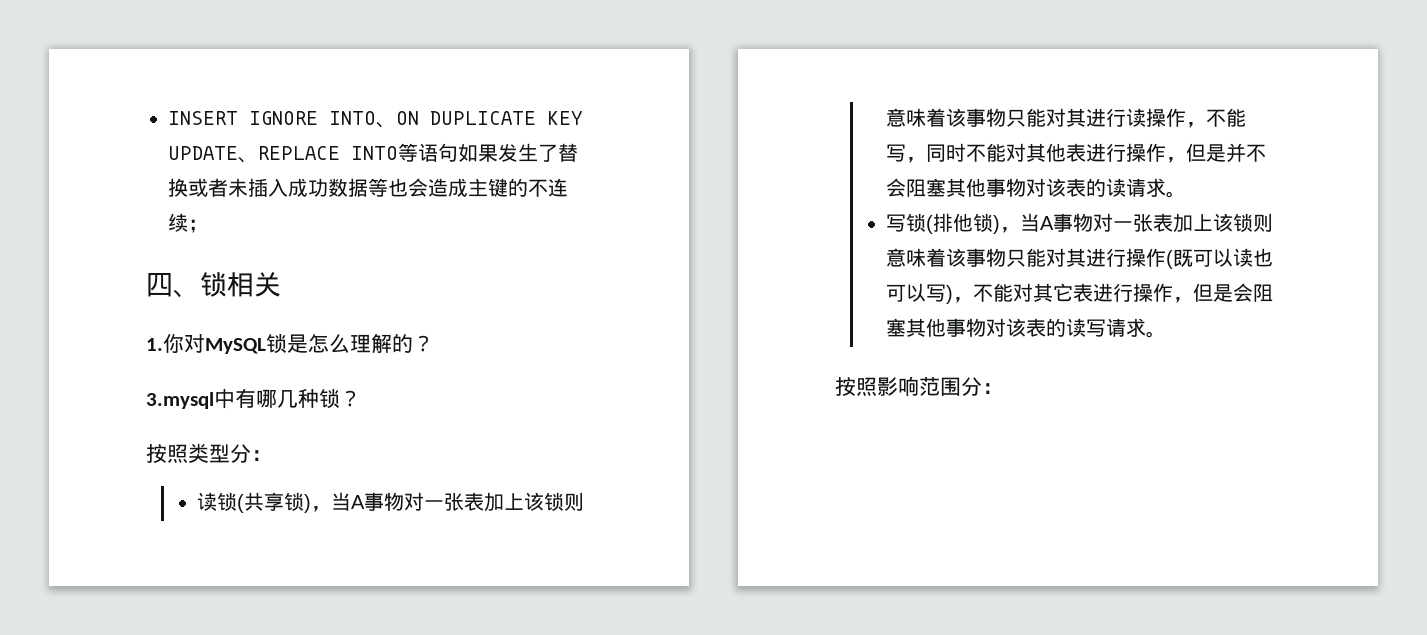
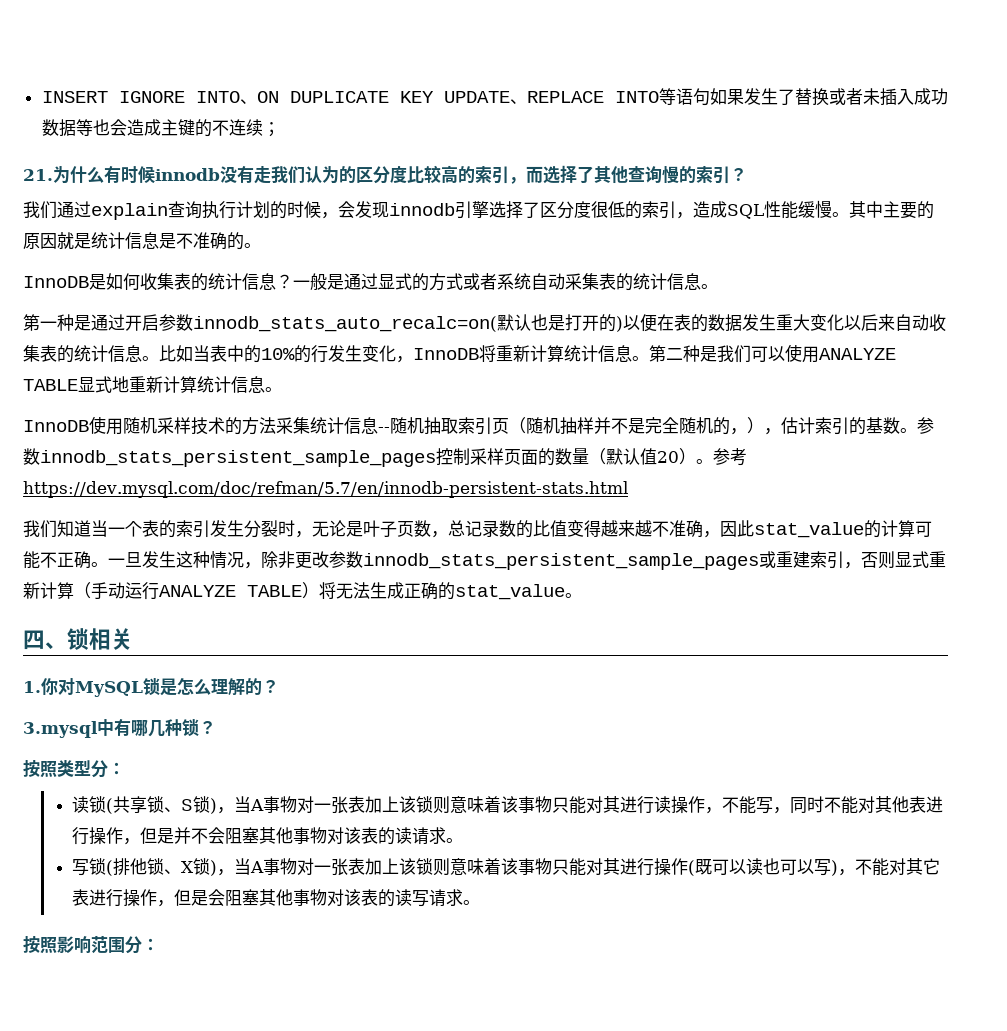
+ 21.为什么有时候innodb没有走我们认为的区分度比较高的索引，而选择了其他查询慢的索引？
+ 我们通过explain查询执行计划的时候，会发现innodb引擎选择了区分度很低的索引，造成SQL性能缓慢。其中主要的原因就是统计信息是不准确的。
+ InnoDB是如何收集表的统计信息？一般是通过显式的方式或者系统自动采集表的统计信息。
+ 第一种是通过开启参数innodb_stats_auto_recalc=on(默认也是打开的)以便在表的数据发生重大变化以后来自动收集表的统计信息。比如当表中的10%的行发生变化，InnoDB将重新计算统计信息。第二种是我们可以使用ANALYZE TABLE显式地重新计算统计信息。
+ InnoDB使用随机采样技术的方法采集统计信息--随机抽取索引页（随机抽样并不是完全随机的，），估计索引的基数。参数innodb_stats_persistent_sample_pages控制采样页面的数量（默认值20）。参考https://dev.mysql.com/doc/refman/5.7/en/innodb-persistent-stats.html
+ 我们知道当一个表的索引发生分裂时，无论是叶子页数，总记录数的比值变得越来越不准确，因此stat_value的计算可能不正确。一旦发生这种情况，除非更改参数innodb_stats_persistent_sample_pages或重建索引，否则显式重新计算（手动运行ANALYZE TABLE）将无法生成正确的stat_value。
- 读锁(共享锁)，当A事物对一张表加上该锁则意味着该事物只能对其进行读操作，不能写，同时不能对其他表进行操作，但是并不会阻塞其他事物对该表的读请求。
+ 读锁(共享锁、S锁)，当A事物对一张表加上该锁则意味着该事物只能对其进行读操作，不能写，同时不能对其他表进行操作，但是并不会阻塞其他事物对该表的读请求。
- 写锁(排他锁)，当A事物对一张表加上该锁则意味着该事物只能对其进行操作(既可以读也可以写)，不能对其它表进行操作，但是会阻塞其他事物对该表的读写请求。
+ 写锁(排他锁、X锁)，当A事物对一张表加上该锁则意味着该事物只能对其进行操作(既可以读也可以写)，不能对其它表进行操作，但是会阻塞其他事物对该表的读写请求。

